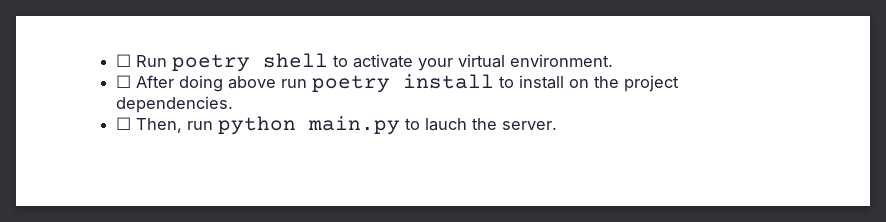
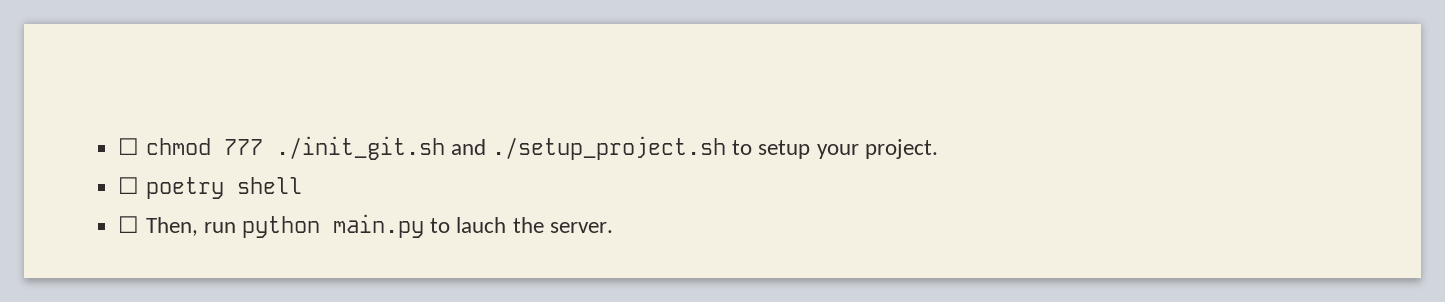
- ☐ Run poetry shell to activate your virtual environment.
- ☐ After doing above run poetry install to install on the project dependencies.
+ ☐ chmod 777 ./init_git.sh and ./setup_project.sh to setup your project.
+ ☐ poetry shell

